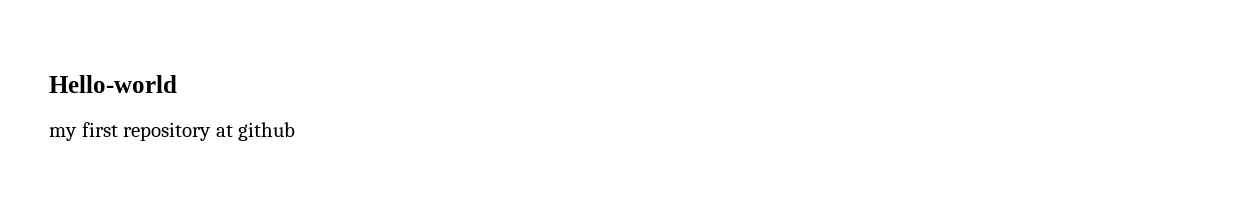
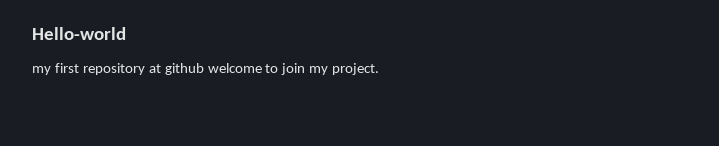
- my first repository at github
+ my first repository at github welcome to join my project.

